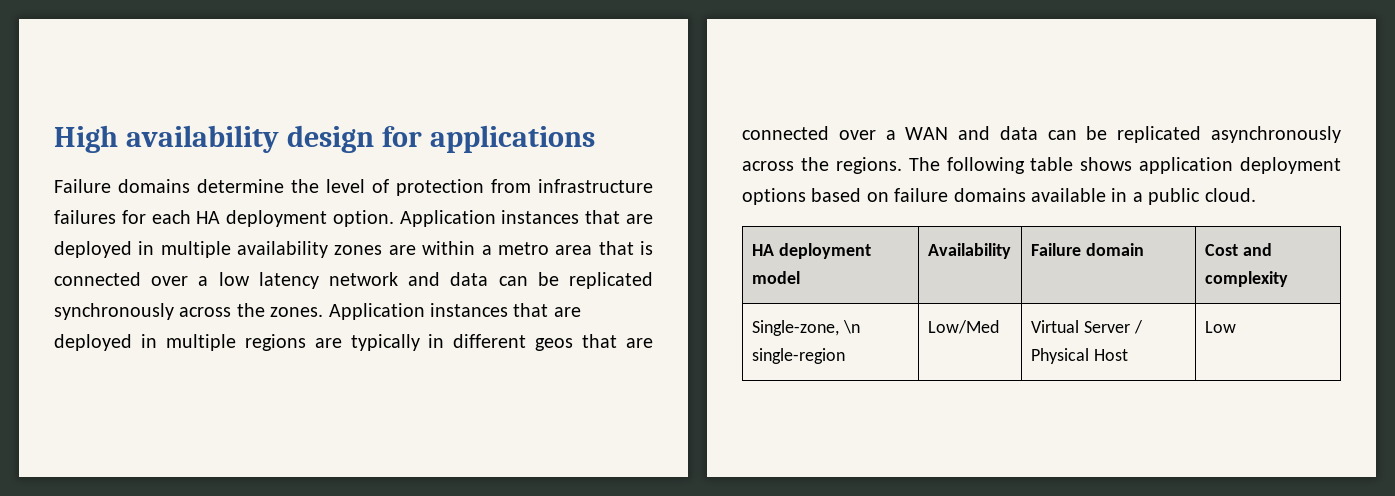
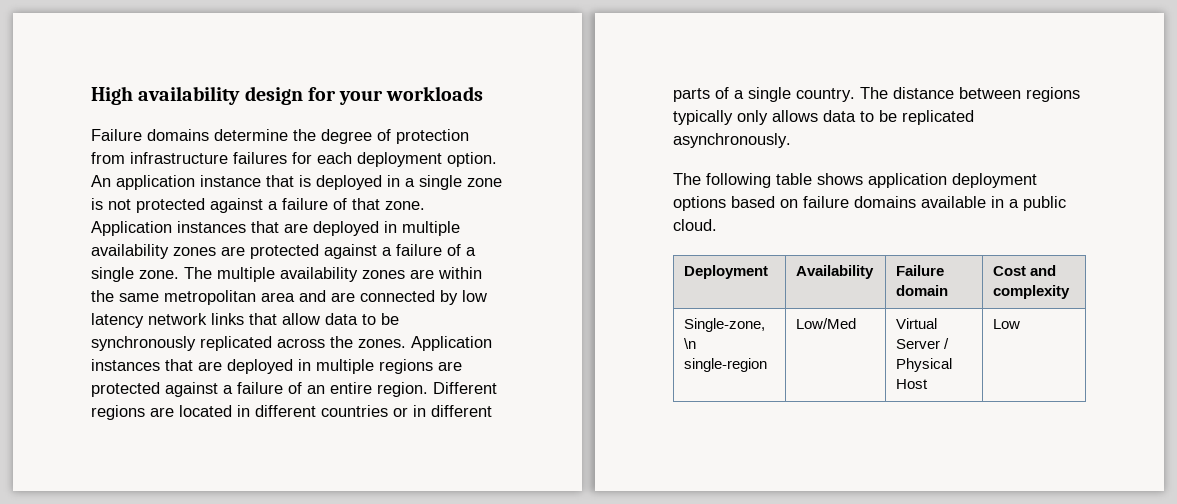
- High availability design for applications
+ High availability design for your workloads
- Failure domains determine the level of protection from infrastructure failures for each HA deployment option.
+ Failure domains determine the degree of protection from infrastructure failures for each deployment option.
+ An application instance that is deployed in a single zone is not protected against a failure of that zone.
- Application instances that are deployed in multiple availability zones are within a metro area that is connected over a low latency network and data can be replicated synchronously across the zones.
+ Application instances that are deployed in multiple availability zones are protected against a failure of a single zone. The multiple availability zones are within the same metropolitan area and are connected by low latency network links that allow data to be synchronously replicated across the zones.
- Application instances that are deployed in multiple regions are typically in different geos that are connected over a WAN and data can be replicated asynchronously across the regions. The following table shows application deployment options based on failure domains available in a public cloud.
+ Application instances that are deployed in multiple regions are protected against a failure of an entire region. Different regions are located in different countries or in different parts of a single country. The distance between regions typically only allows data to be replicated asynchronously.
+ The following table shows application deployment options based on failure domains available in a public cloud.
- HA deployment model | Availability | Failure domain | Cost and complexity
+ Deployment | Availability | Failure domain | Cost and complexity

